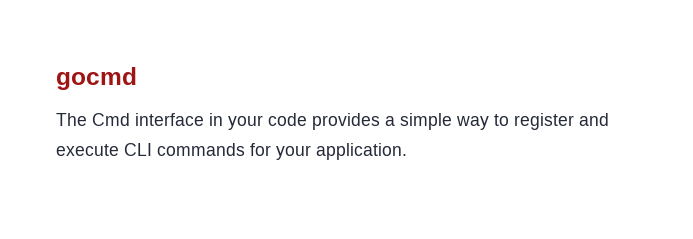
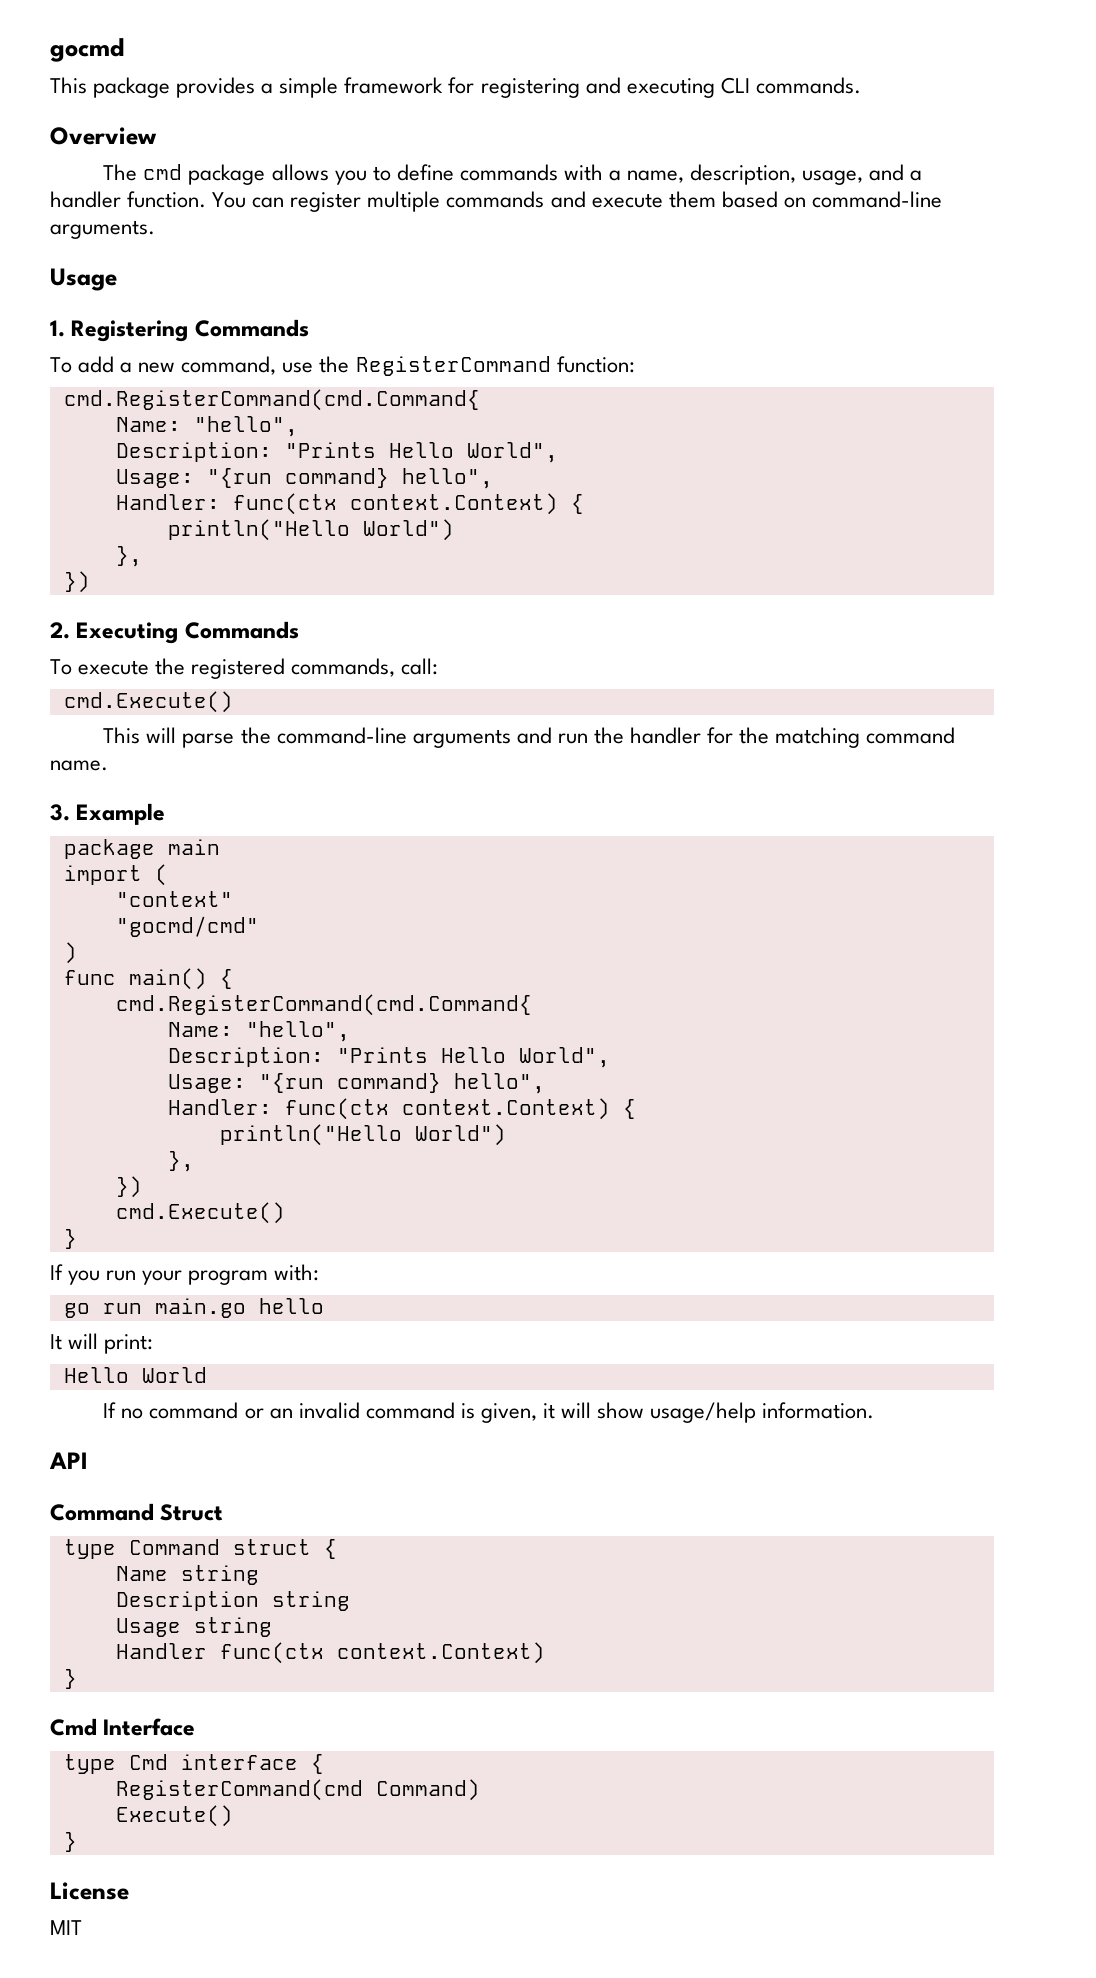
- The Cmd interface in your code provides a simple way to register and execute CLI commands for your application.
+ This package provides a simple framework for registering and executing CLI commands.
+ Overview
+ The cmd package allows you to define commands with a name, description, usage, and a handler function. You can register multiple commands and execute them based on command-line arguments.
+ Usage
+ 1. Registering Commands
+ To add a new command, use the RegisterCommand function:
+ cmd.RegisterCommand(cmd.Command{
+ Name: "hello",
+ Description: "Prints Hello World",
+ Usage: "{run command} hello",
+ Handler: func(ctx context.Context) {
+ println("Hello World")
+ },
+ })
+ 2. Executing Commands
+ To execute the registered commands, call:
+ cmd.Execute()
+ This will parse the command-line arguments and run the handler for the matching command name.
+ 3. Example
+ package main
+ import (
+ "context"
+ "gocmd/cmd"
+ )
+ func main() {
+ cmd.RegisterCommand(cmd.Command{
+ Name: "hello",
+ Description: "Prints Hello World",
+ Usage: "{run command} hello",
+ Handler: func(ctx context.Context) {
+ println("Hello World")
+ },
+ })
+ cmd.Execute()
+ }
+ If you run your program with:
+ go run main.go hello
+ It will print:
+ Hello World
+ If no command or an invalid command is given, it will show usage/help information.
+ API
+ Command Struct
+ type Command struct {
+ Name string
+ Description string
+ Usage string
+ Handler func(ctx context.Context)
+ }
+ Cmd Interface
+ type Cmd interface {
+ RegisterCommand(cmd Command)
+ Execute()
+ }
+ License
+ MIT

